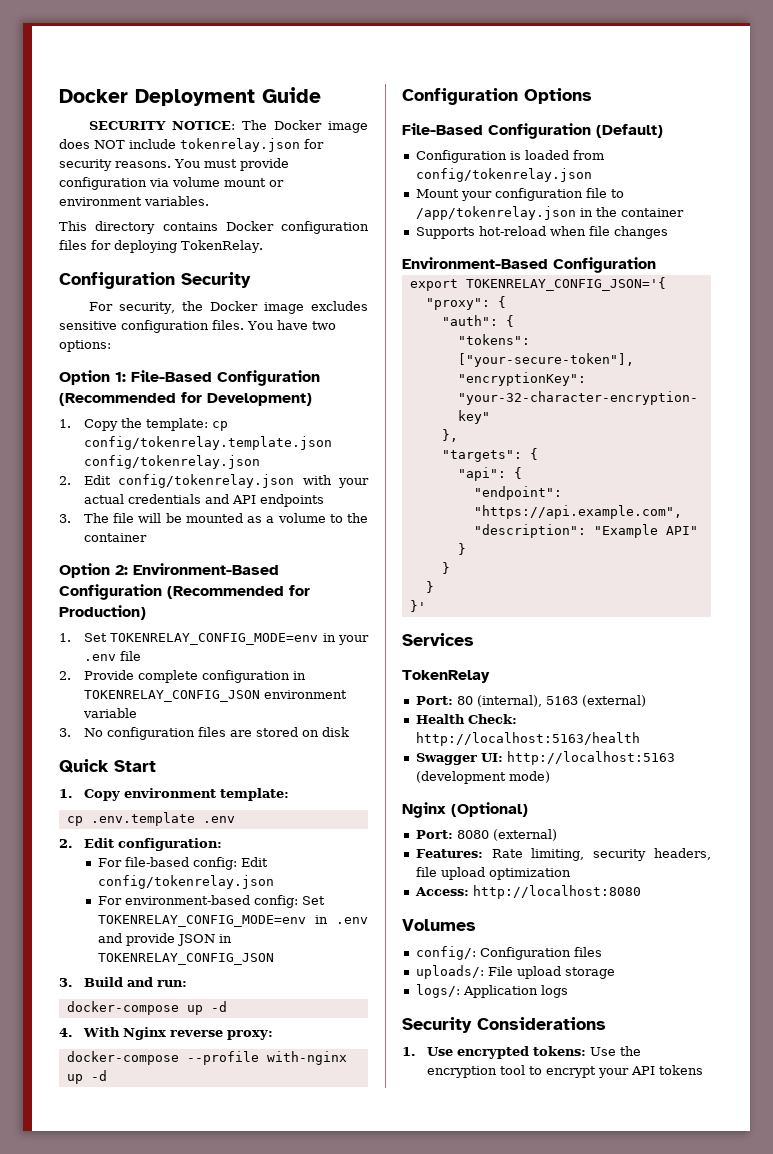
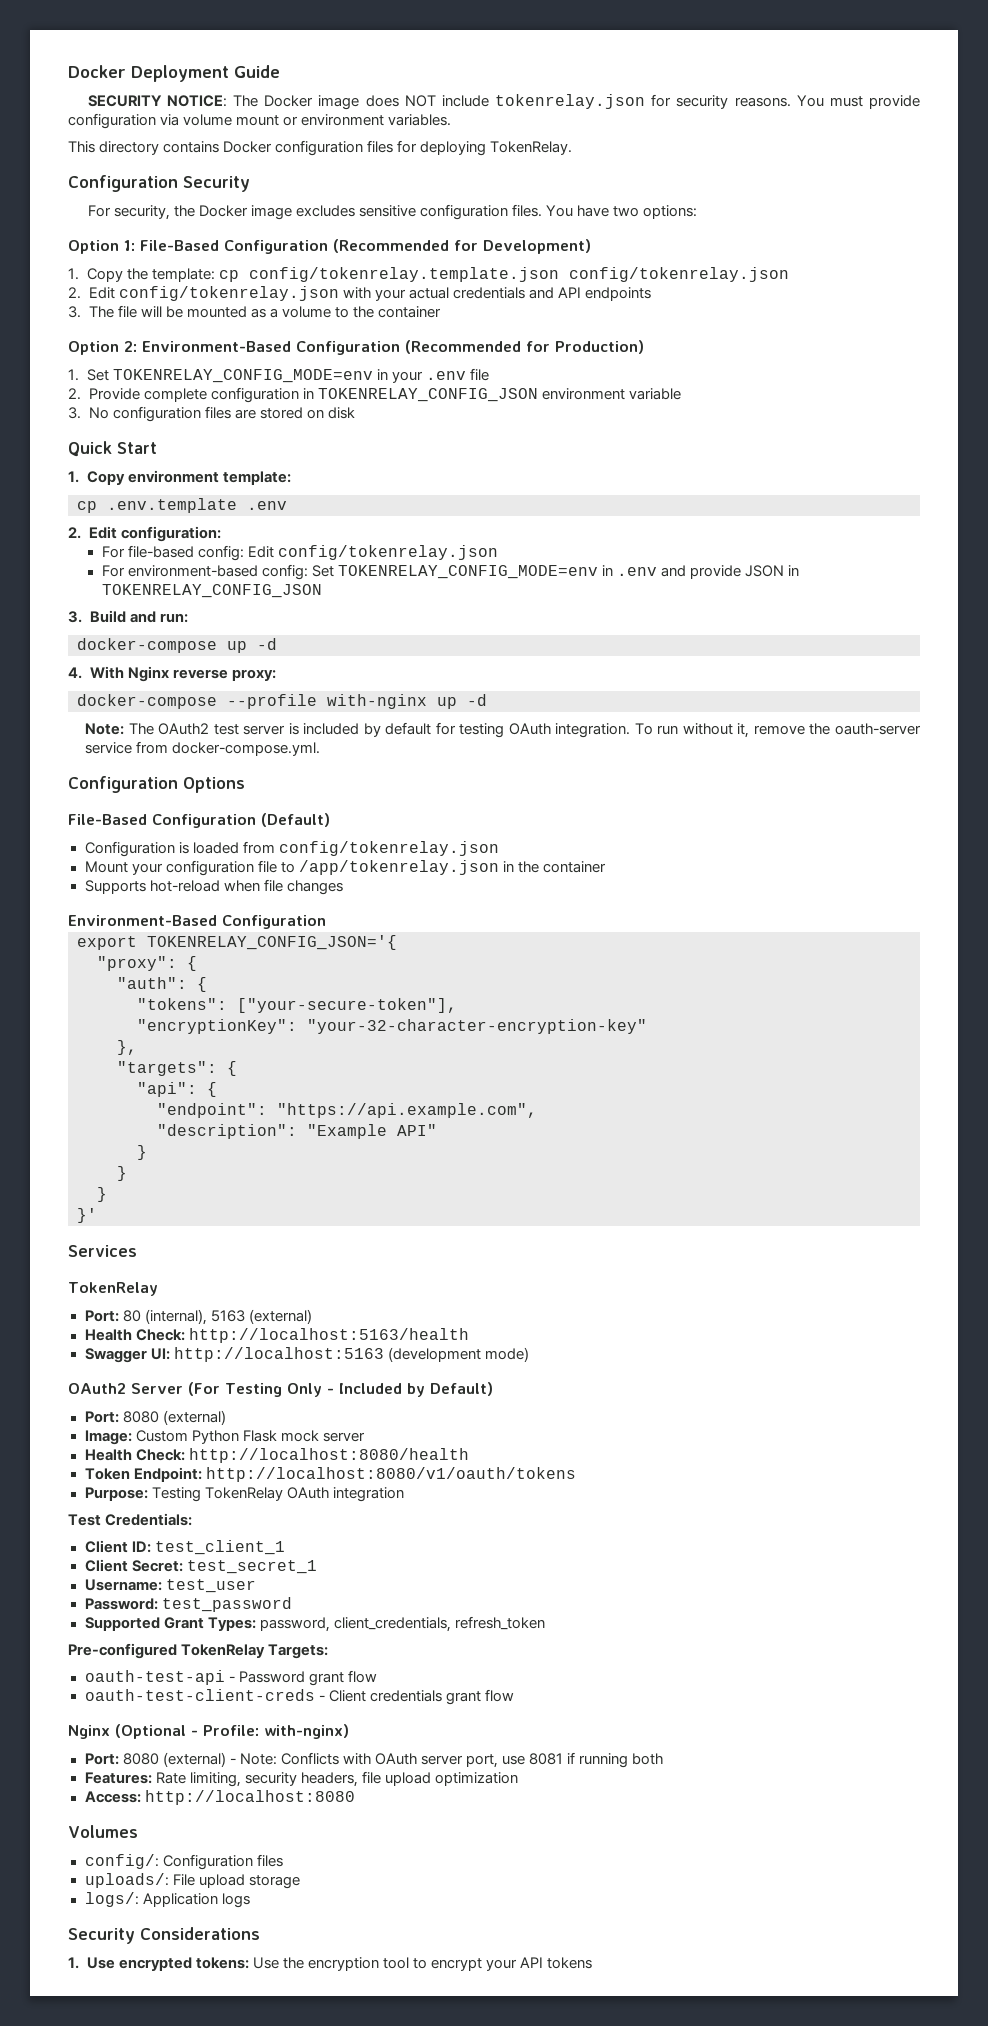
+ Note: The OAuth2 test server is included by default for testing OAuth integration. To run without it, remove the oauth-server service from docker-compose.yml.
- Nginx (Optional)
+ OAuth2 Server (For Testing Only - Included by Default)
  Port: 8080 (external)
+ Image: Custom Python Flask mock server
+ Health Check: http://localhost:8080/health
+ Token Endpoint: http://localhost:8080/v1/oauth/tokens
+ Purpose: Testing TokenRelay OAuth integration
+ Test Credentials:
+ Client ID: test_client_1
+ Client Secret: test_secret_1
+ Username: test_user
+ Password: test_password
+ Supported Grant Types: password, client_credentials, refresh_token
+ Pre-configured TokenRelay Targets:
+ oauth-test-api - Password grant flow
+ oauth-test-client-creds - Client credentials grant flow
+ Nginx (Optional - Profile: with-nginx)
+ Port: 8080 (external) - Note: Conflicts with OAuth server port, use 8081 if running both

